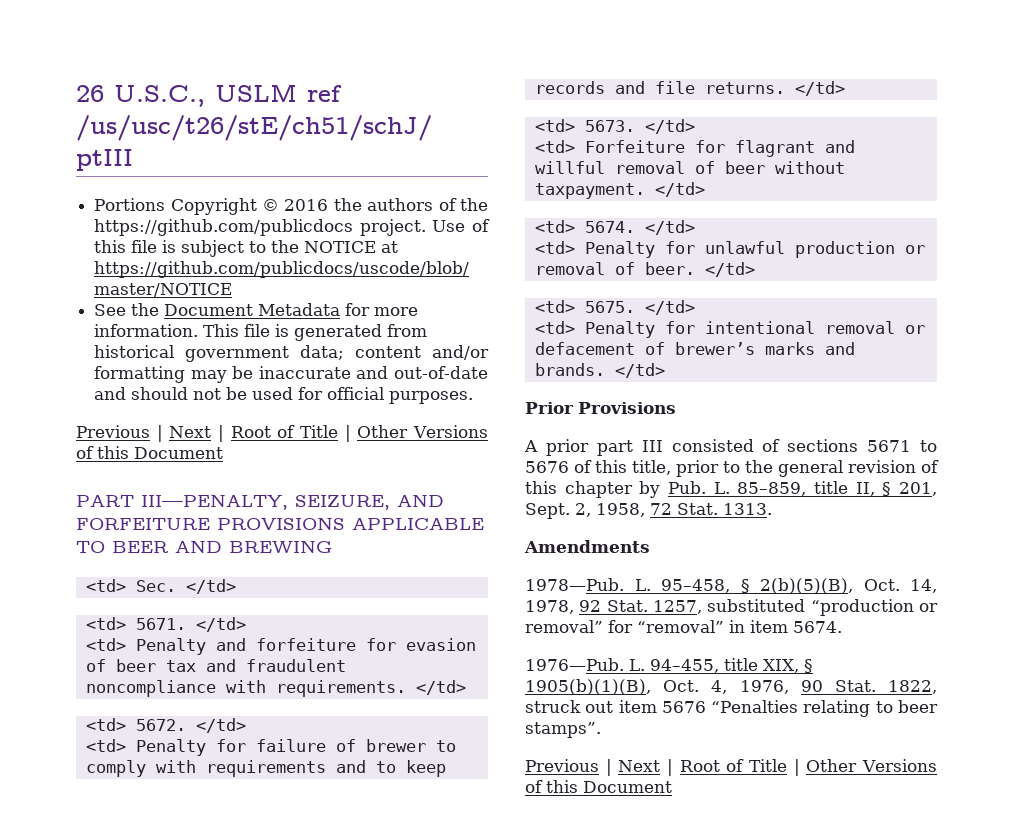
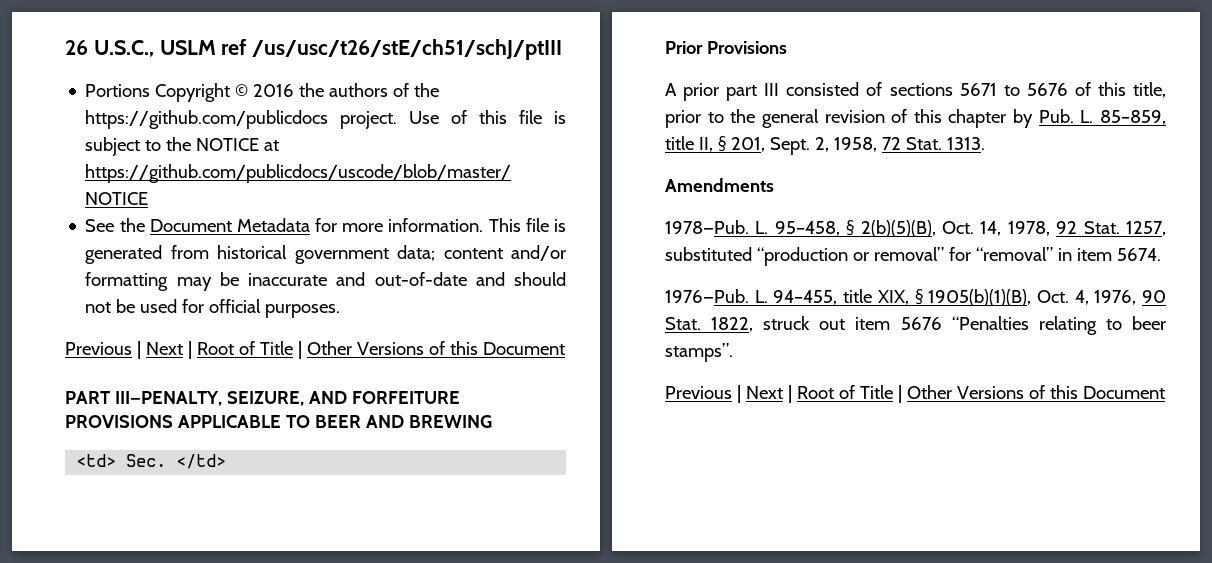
- <td> 5671. </td>
- <td> Penalty and forfeiture for evasion of beer tax and fraudulent noncompliance with requirements. </td>
- <td> 5672. </td>
- <td> Penalty for failure of brewer to comply with requirements and to keep records and file returns. </td>
- <td> 5673. </td>
- <td> Forfeiture for flagrant and willful removal of beer without taxpayment. </td>
- <td> 5674. </td>
- <td> Penalty for unlawful production or removal of beer. </td>
- <td> 5675. </td>
- <td> Penalty for intentional removal or defacement of brewer’s marks and brands. </td>

